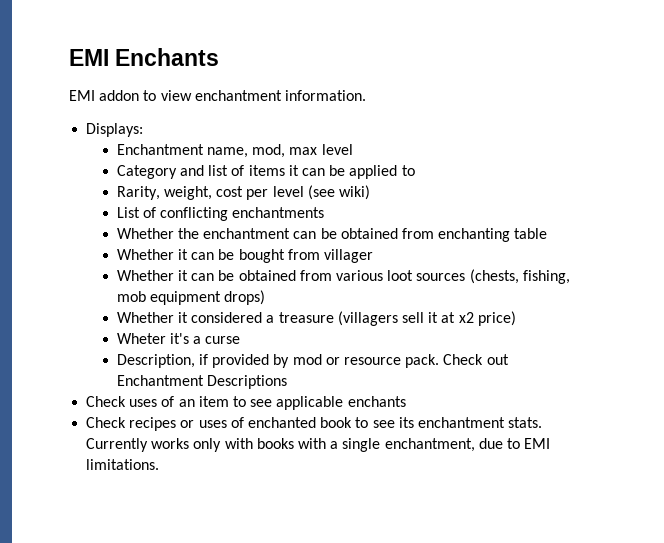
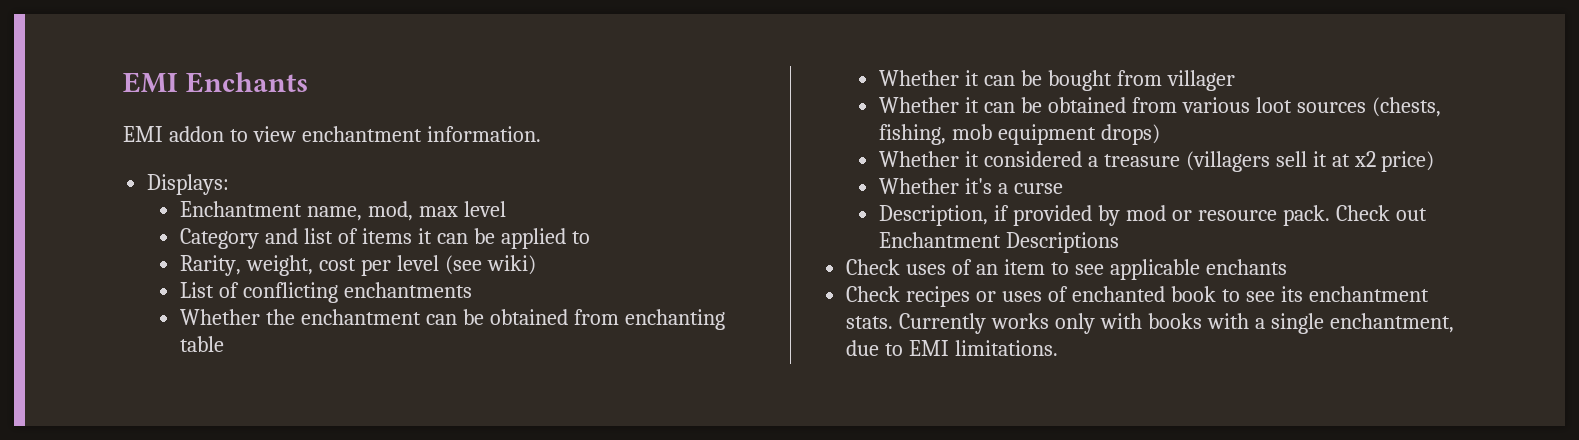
- Wheter it's a curse
+ Whether it's a curse

